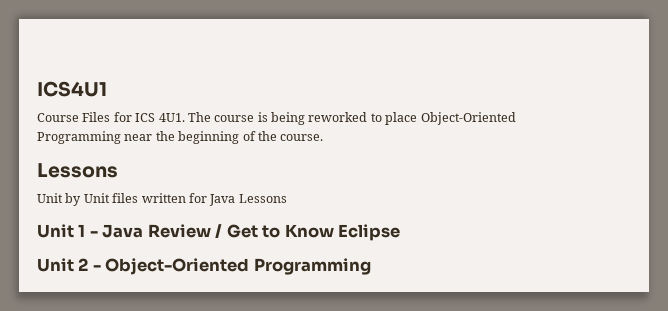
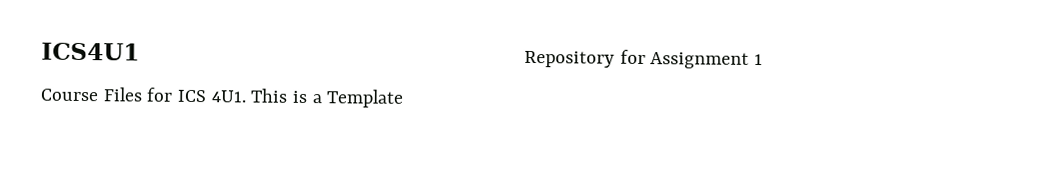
- The course is being reworked to place Object-Oriented Programming near the beginning of the course.
- Lessons
- Unit by Unit files written for Java Lessons
- Unit 1 - Java Review / Get to Know Eclipse
- Unit 2 - Object-Oriented Programming
+ This is a Template Repository for Assignment 1

